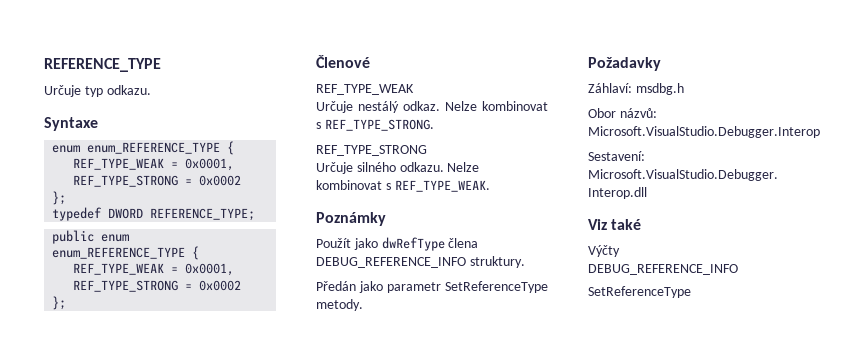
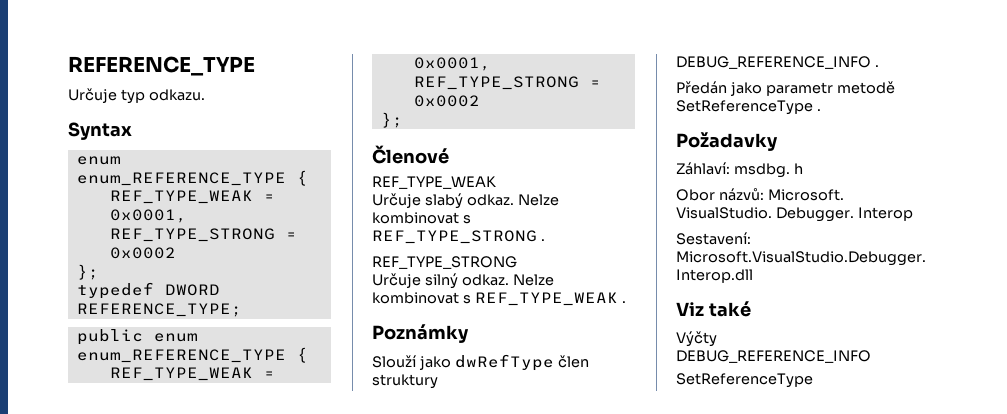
- Syntaxe
+ Syntax
- Určuje nestálý odkaz. Nelze kombinovat s REF_TYPE_STRONG.
+ Určuje slabý odkaz. Nelze kombinovat s REF_TYPE_STRONG .
- Určuje silného odkazu. Nelze kombinovat s REF_TYPE_WEAK.
+ Určuje silný odkaz. Nelze kombinovat s REF_TYPE_WEAK .
- Použít jako dwRefType člena DEBUG_REFERENCE_INFO struktury.
+ Slouží jako dwRefType člen struktury DEBUG_REFERENCE_INFO .
- Předán jako parametr SetReferenceType metody.
+ Předán jako parametr metodě SetReferenceType .
- Záhlaví: msdbg.h
+ Záhlaví: msdbg. h
- Obor názvů: Microsoft.VisualStudio.Debugger.Interop
+ Obor názvů: Microsoft. VisualStudio. Debugger. Interop

